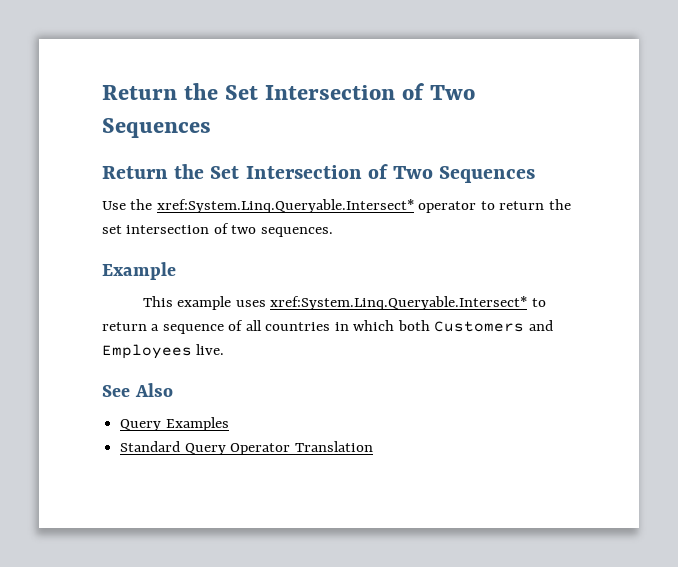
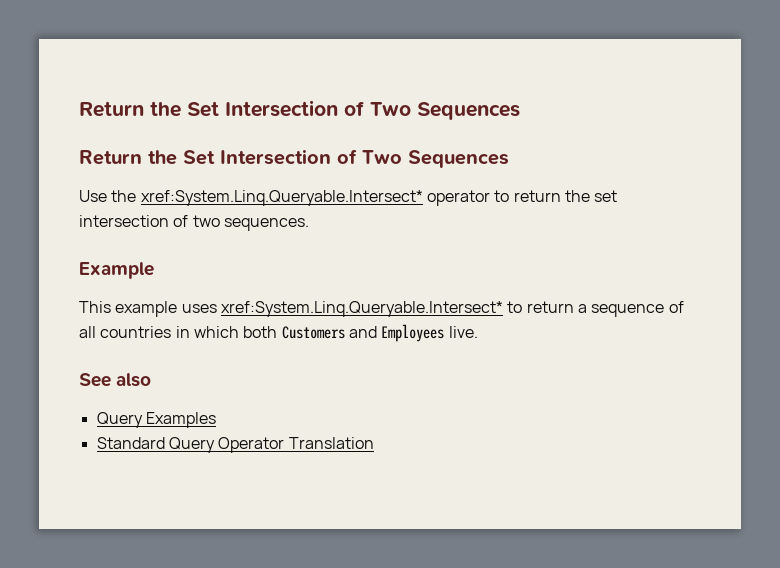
- See Also
+ See also

